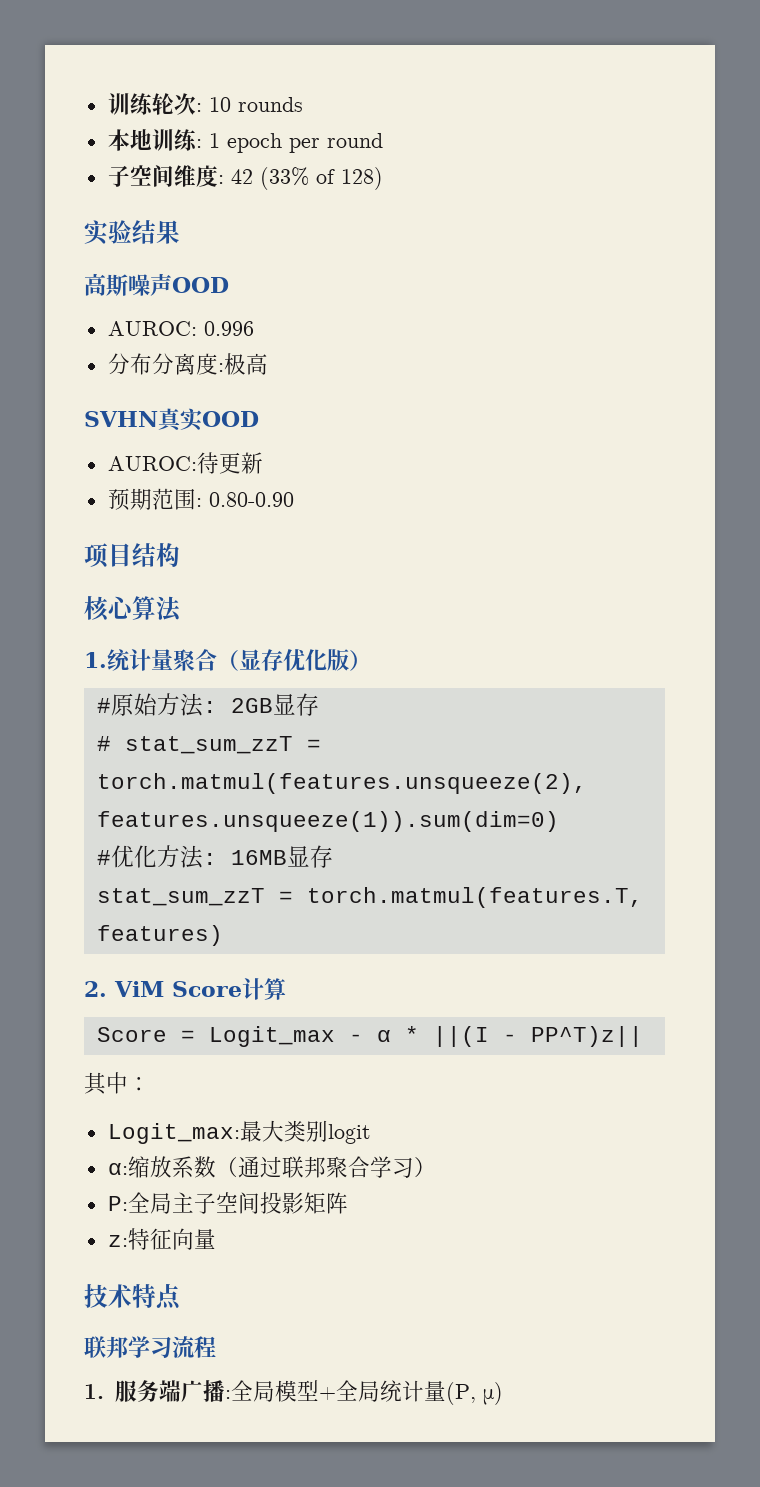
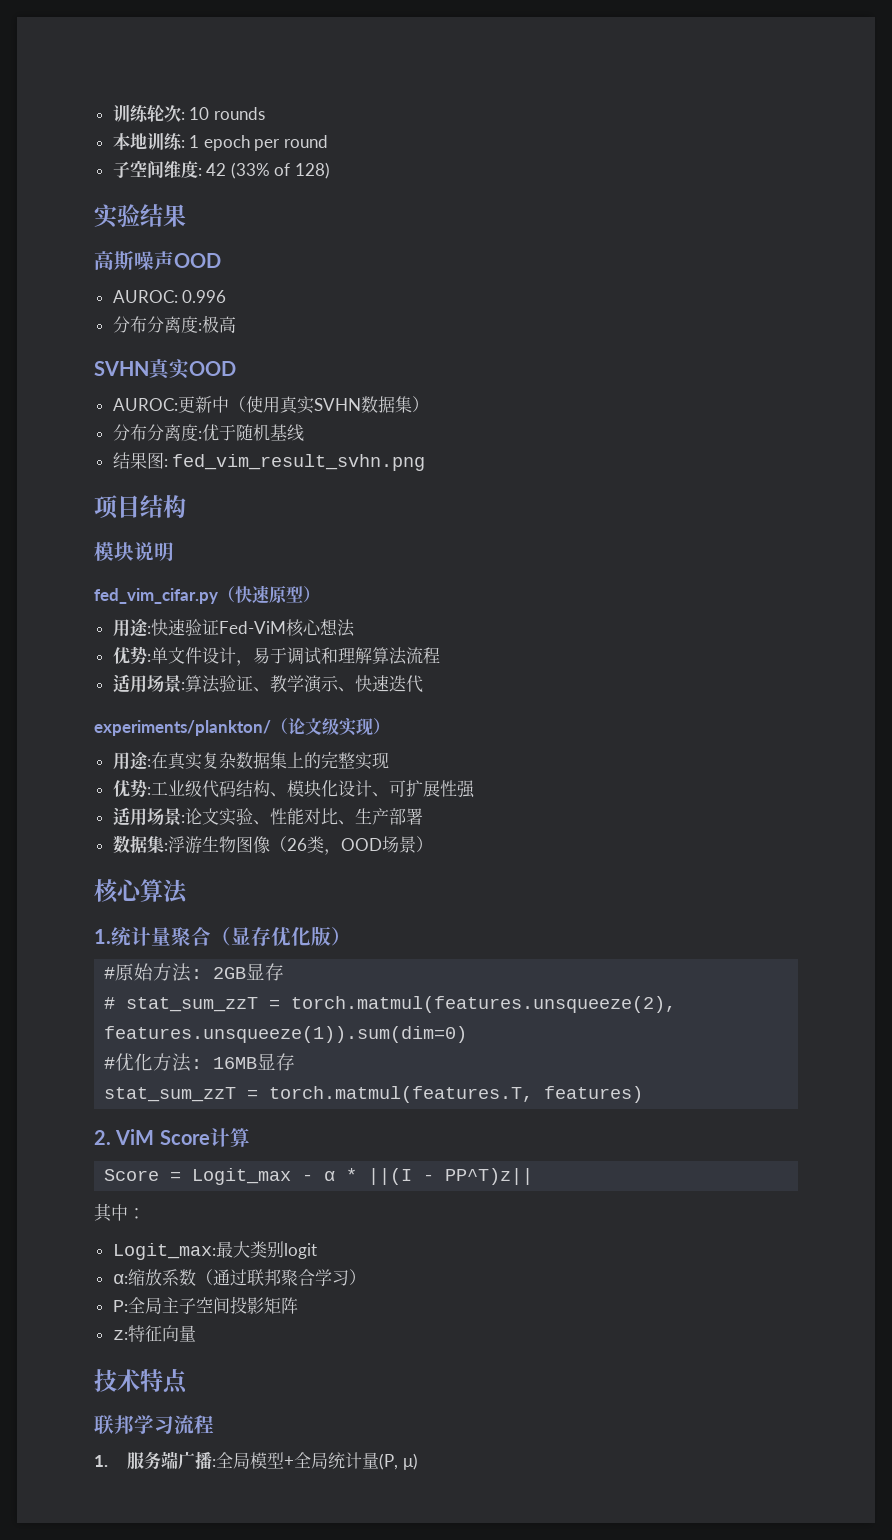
- AUROC:待更新
- 预期范围: 0.80-0.90
+ AUROC:更新中（使用真实SVHN数据集）
+ 分布分离度:优于随机基线
+ 结果图: fed_vim_result_svhn.png
  项目结构
+ 模块说明
+ fed_vim_cifar.py（快速原型）
+ 用途:快速验证Fed-ViM核心想法
+ 优势:单文件设计，易于调试和理解算法流程
+ 适用场景:算法验证、教学演示、快速迭代
+ experiments/plankton/（论文级实现）
+ 用途:在真实复杂数据集上的完整实现
+ 优势:工业级代码结构、模块化设计、可扩展性强
+ 适用场景:论文实验、性能对比、生产部署
+ 数据集:浮游生物图像（26类，OOD场景）

